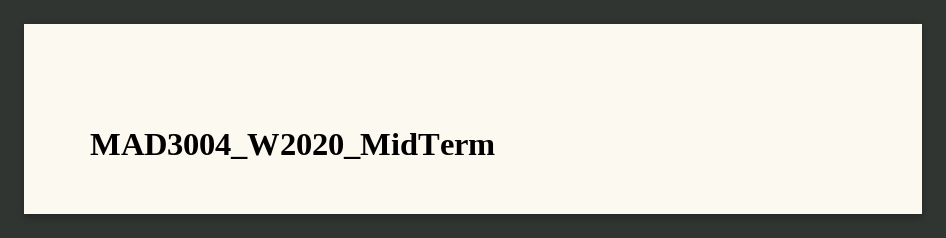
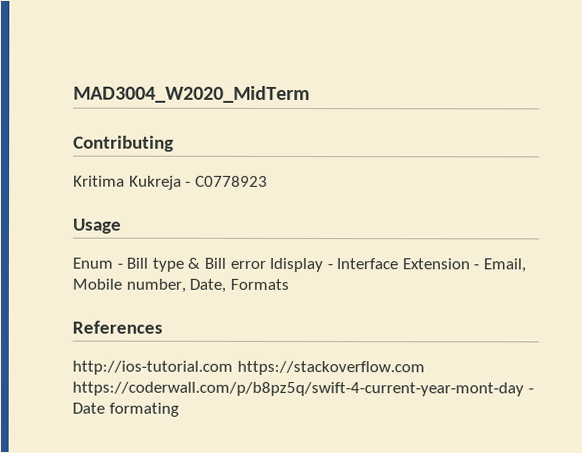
+ Contributing
+ Kritima Kukreja - C0778923
+ Usage
+ Enum - Bill type & Bill error Idisplay - Interface Extension - Email, Mobile number, Date, Formats
+ References
+ http://ios-tutorial.com https://stackoverflow.com https://coderwall.com/p/b8pz5q/swift-4-current-year-mont-day - Date formating

